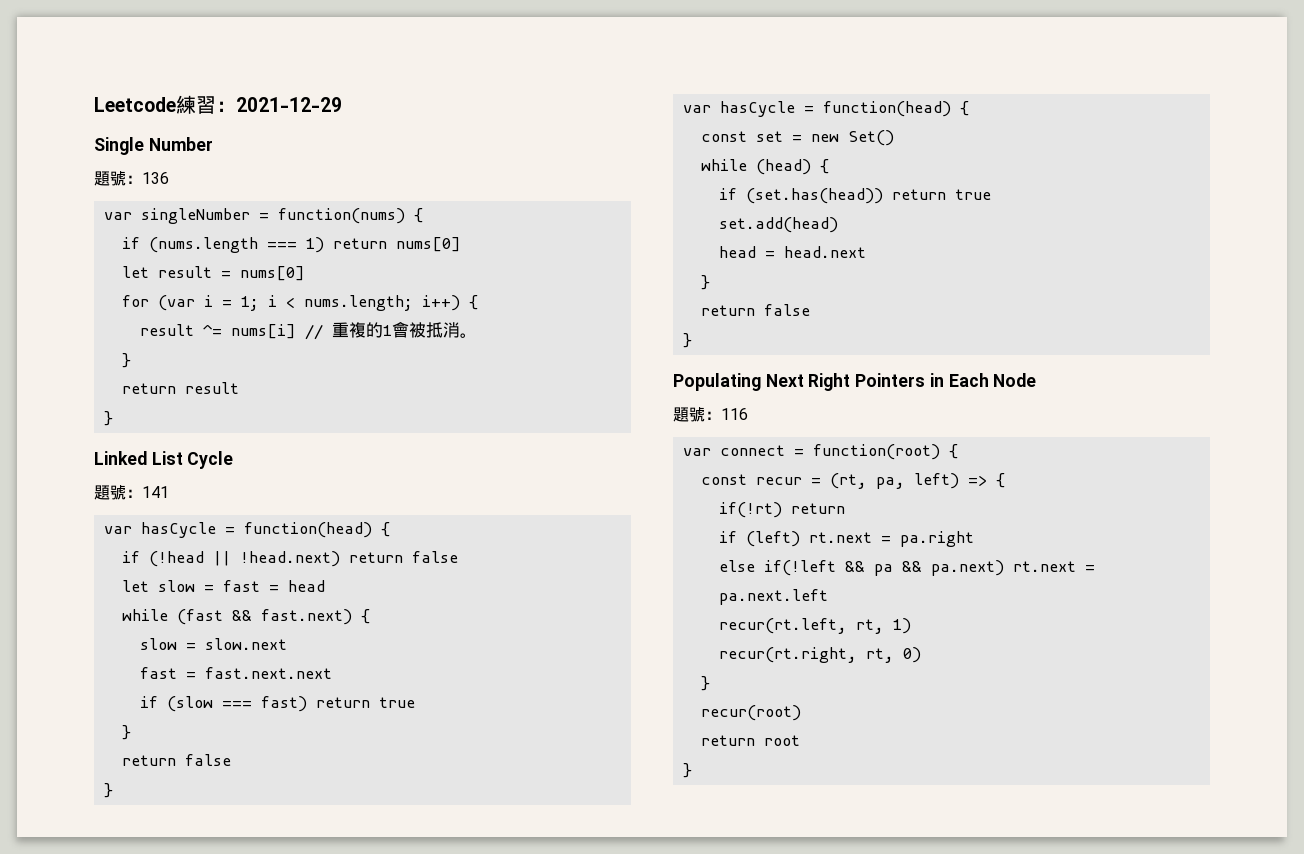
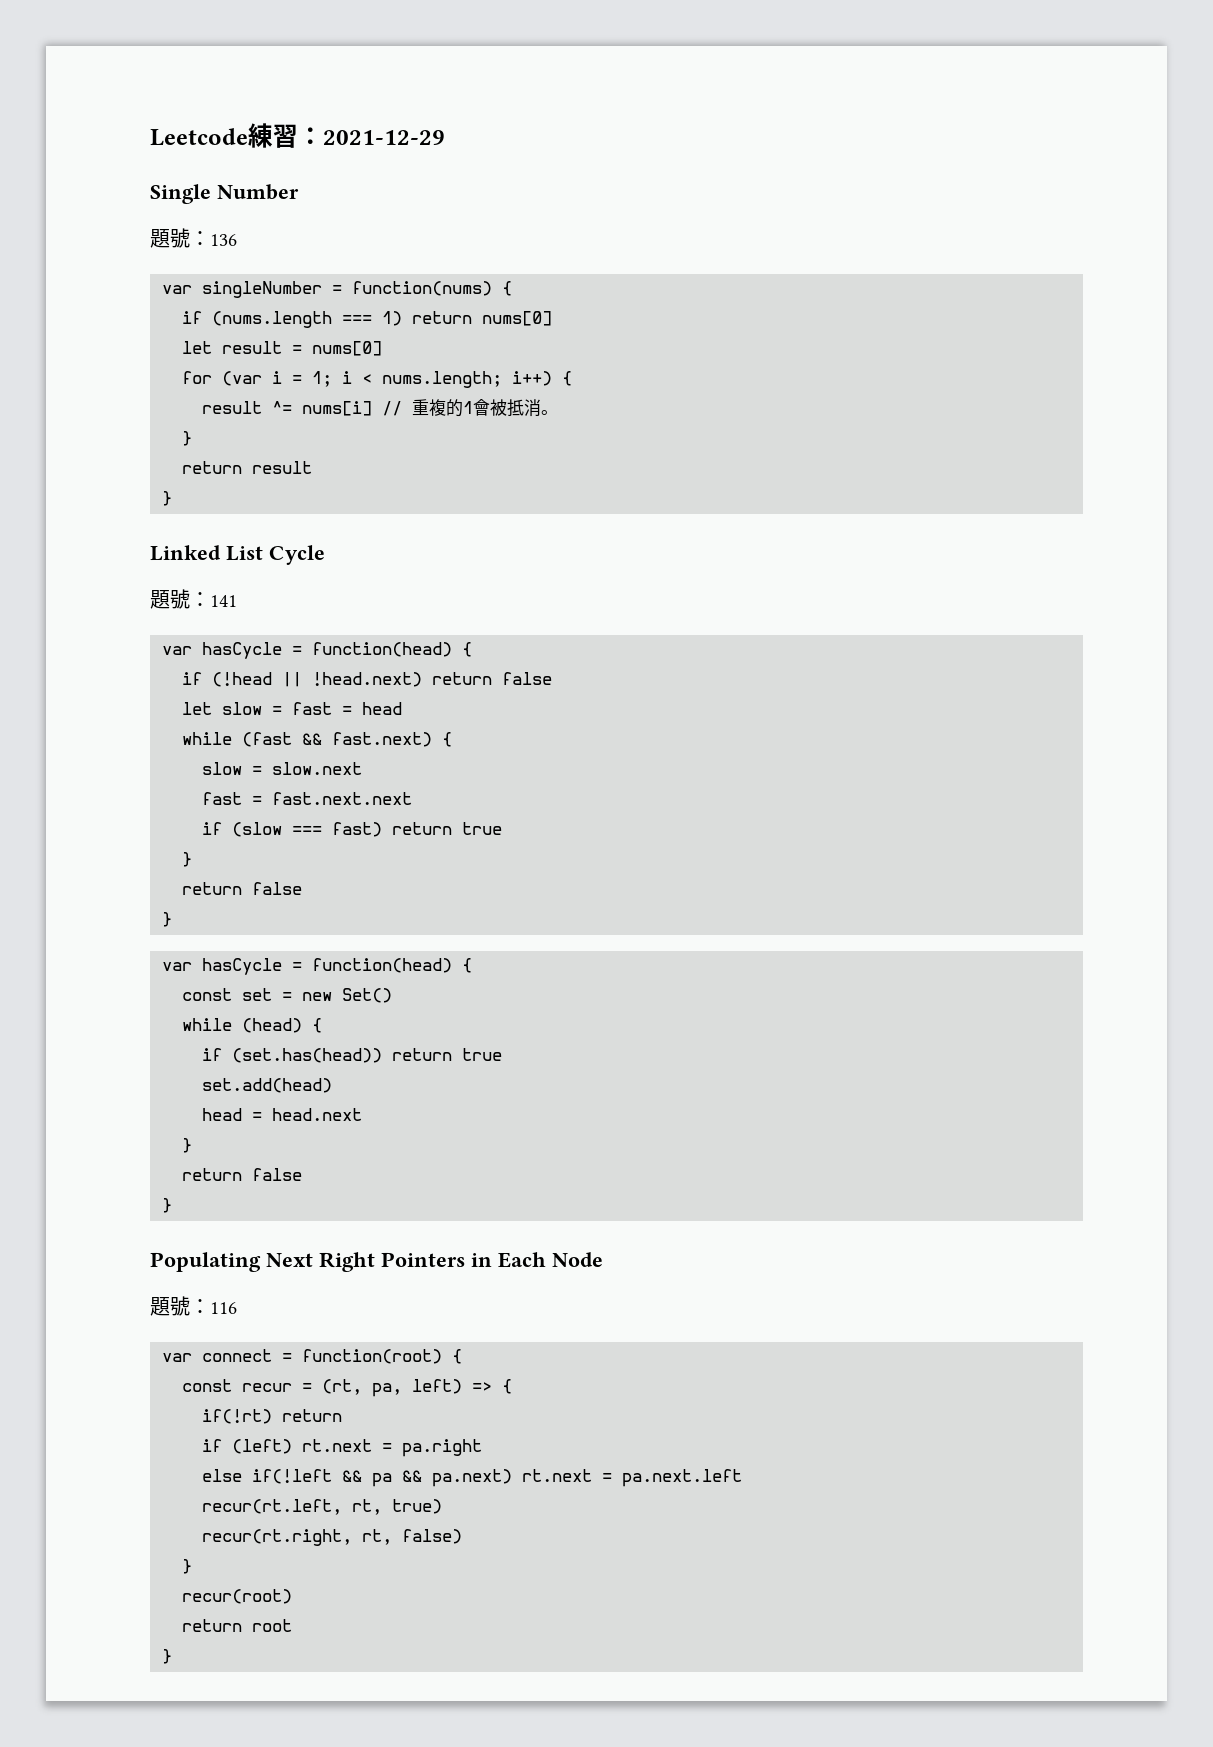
- recur(rt.left, rt, 1)
+ recur(rt.left, rt, true)
- recur(rt.right, rt, 0)
+ recur(rt.right, rt, false)

